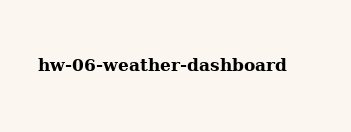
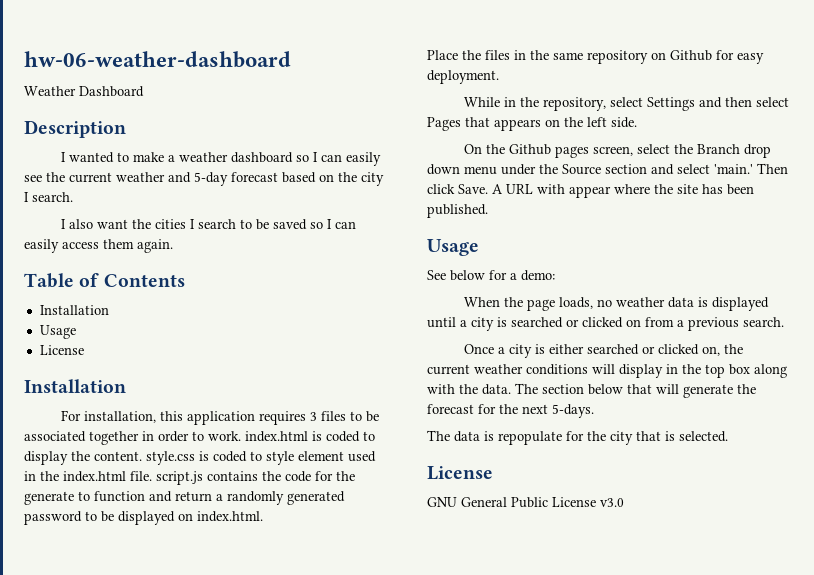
+ Weather Dashboard
+ Description
+ I wanted to make a weather dashboard so I can easily see the current weather and 5-day forecast based on the city I search.
+ I also want the cities I search to be saved so I can easily access them again.
+ Table of Contents
+ Installation
+ Usage
+ License
+ Installation
+ For installation, this application requires 3 files to be associated together in order to work. index.html is coded to display the content. style.css is coded to style element used in the index.html file. script.js contains the code for the generate to function and return a randomly generated password to be displayed on index.html.
+ Place the files in the same repository on Github for easy deployment.
+ While in the repository, select Settings and then select Pages that appears on the left side.
+ On the Github pages screen, select the Branch drop down menu under the Source section and select 'main.' Then click Save. A URL with appear where the site has been published.
+ Usage
+ See below for a demo:
+ When the page loads, no weather data is displayed until a city is searched or clicked on from a previous search.
+ Once a city is either searched or clicked on, the current weather conditions will display in the top box along with the data. The section below that will generate the forecast for the next 5-days.
+ The data is repopulate for the city that is selected.
+ License
+ GNU General Public License v3.0

